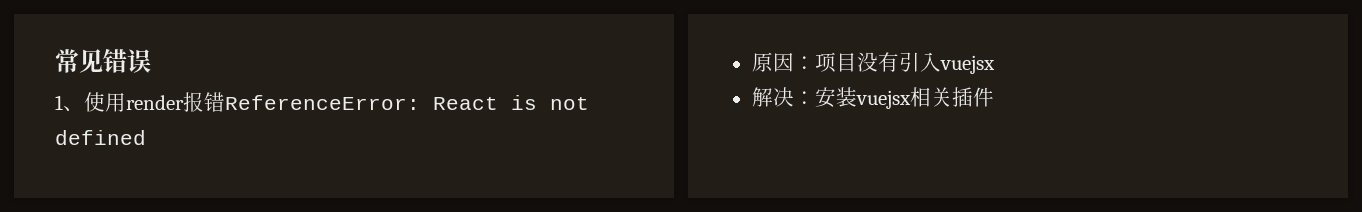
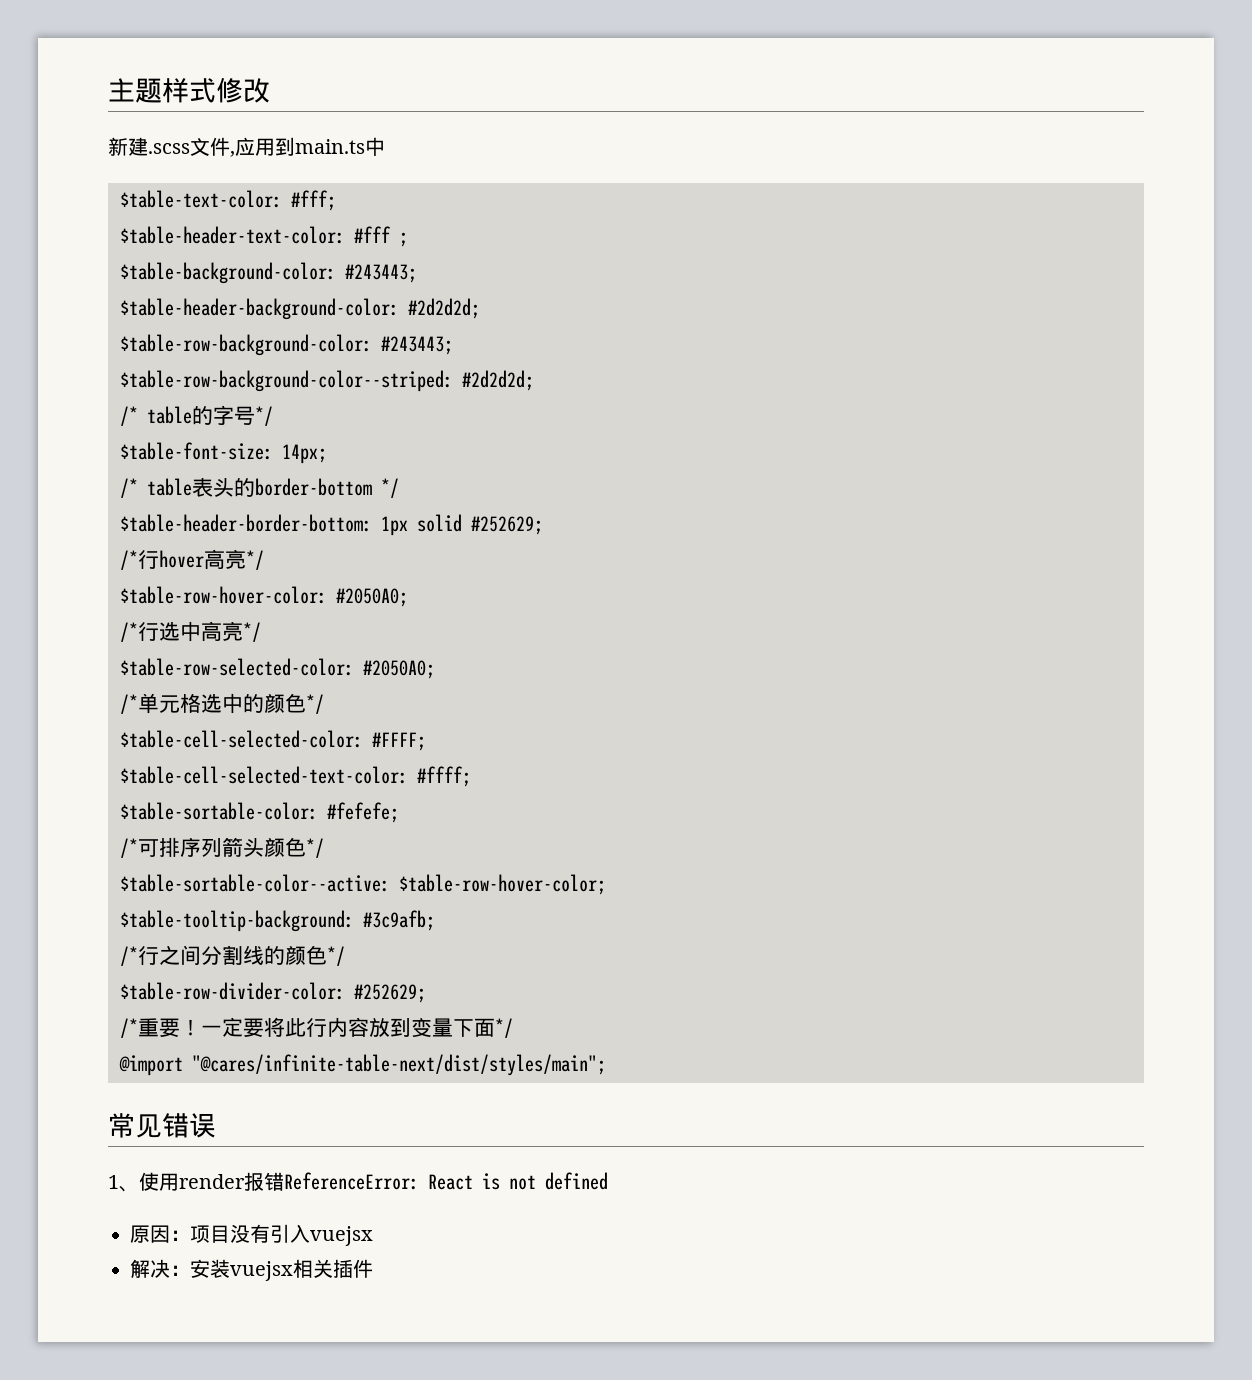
+ 主题样式修改
+ 新建.scss文件,应用到main.ts中
+ $table-text-color: #fff;
+ $table-header-text-color: #fff ;
+ $table-background-color: #243443;
+ $table-header-background-color: #2d2d2d;
+ $table-row-background-color: #243443;
+ $table-row-background-color--striped: #2d2d2d;
+ /* table的字号*/
+ $table-font-size: 14px;
+ /* table表头的border-bottom */
+ $table-header-border-bottom: 1px solid #252629;
+ /*行hover高亮*/
+ $table-row-hover-color: #2050A0;
+ /*行选中高亮*/
+ $table-row-selected-color: #2050A0;
+ /*单元格选中的颜色*/
+ $table-cell-selected-color: #FFFF;
+ $table-cell-selected-text-color: #ffff;
+ $table-sortable-color: #fefefe;
+ /*可排序列箭头颜色*/
+ $table-sortable-color--active: $table-row-hover-color;
+ $table-tooltip-background: #3c9afb;
+ /*行之间分割线的颜色*/
+ $table-row-divider-color: #252629;
+ /*重要！一定要将此行内容放到变量下面*/
+ @import "@cares/infinite-table-next/dist/styles/main";

